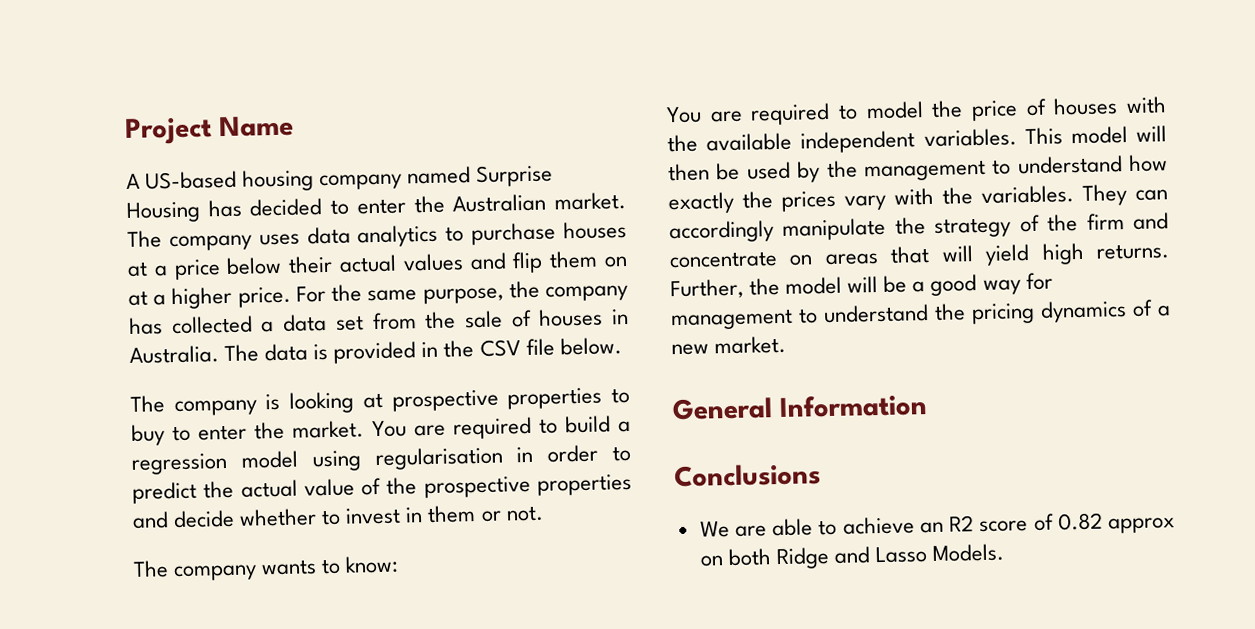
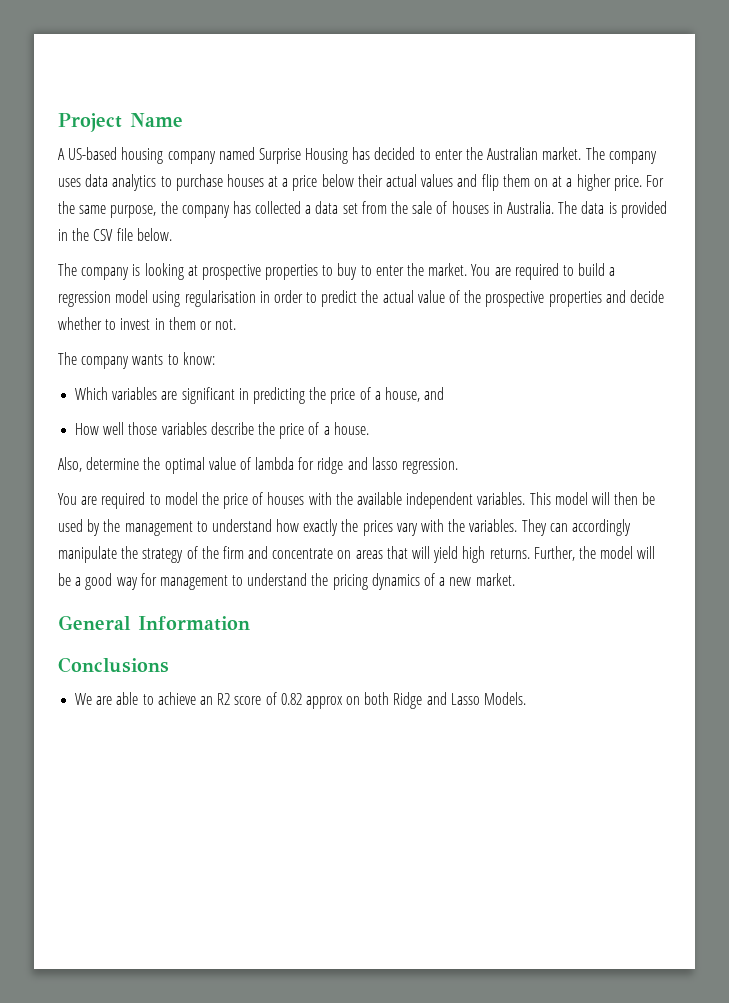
+ Which variables are significant in predicting the price of a house, and
+ How well those variables describe the price of a house.
+ Also, determine the optimal value of lambda for ridge and lasso regression.

